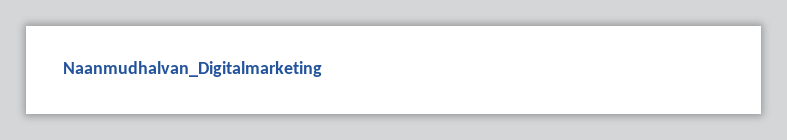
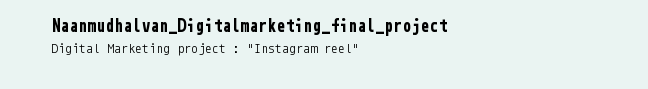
- Naanmudhalvan_Digitalmarketing
+ Naanmudhalvan_Digitalmarketing_final_project
+ Digital Marketing project : "Instagram reel"

